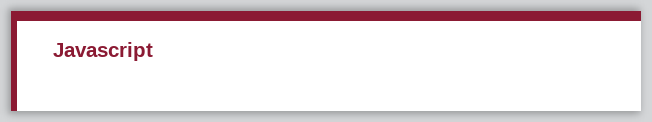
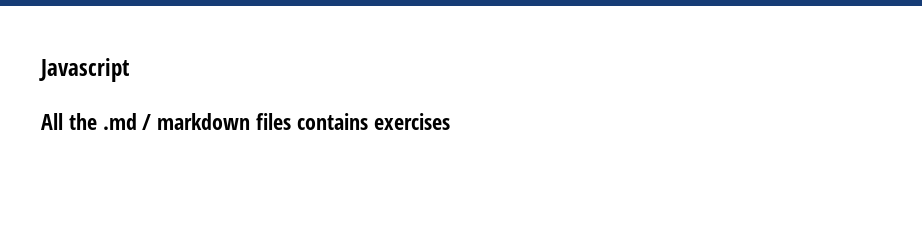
+ All the .md / markdown files contains exercises

